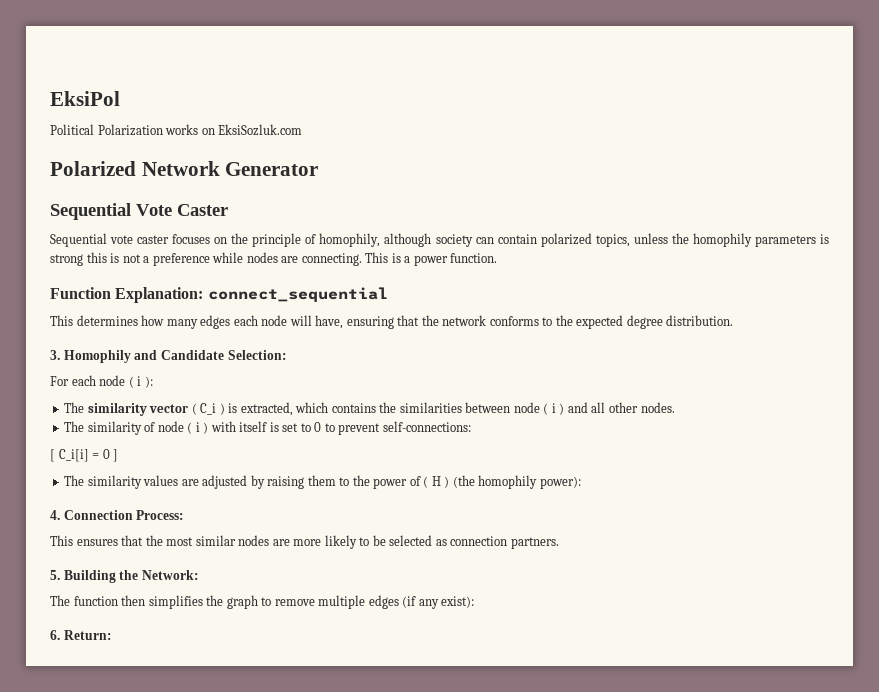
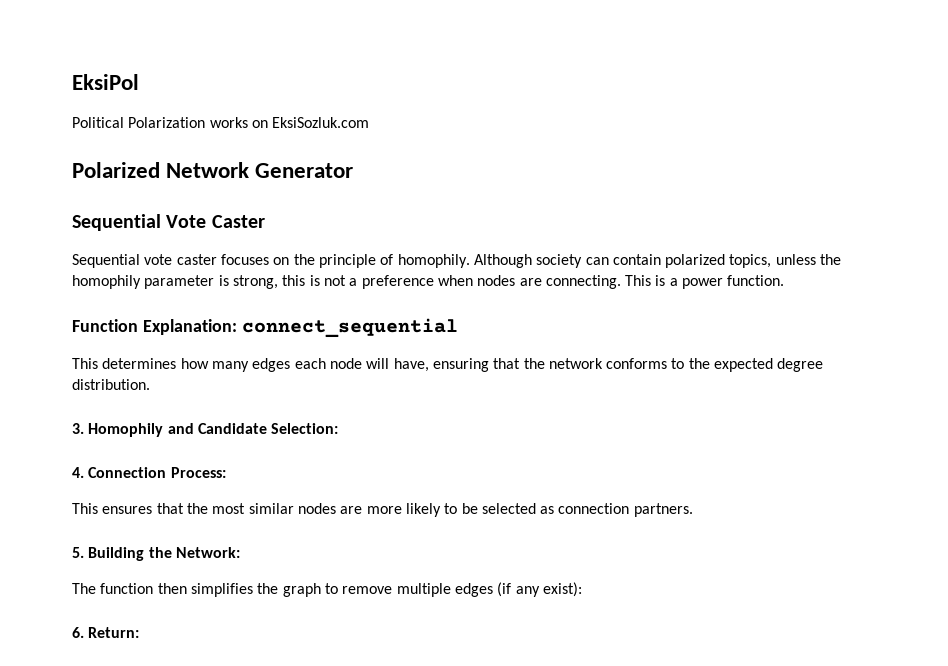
- Sequential vote caster focuses on the principle of homophily, although society can contain polarized topics, unless the homophily parameters is strong this is not a preference while nodes are connecting.
+ Sequential vote caster focuses on the principle of homophily. Although society can contain polarized topics, unless the homophily parameter is strong, this is not a preference when nodes are connecting.
- For each node ( i ):
- The similarity vector ( C_i ) is extracted, which contains the similarities between node ( i ) and all other nodes.
- The similarity of node ( i ) with itself is set to 0 to prevent self-connections:
- [ C_i[i] = 0 ]
- The similarity values are adjusted by raising them to the power of ( H ) (the homophily power):

